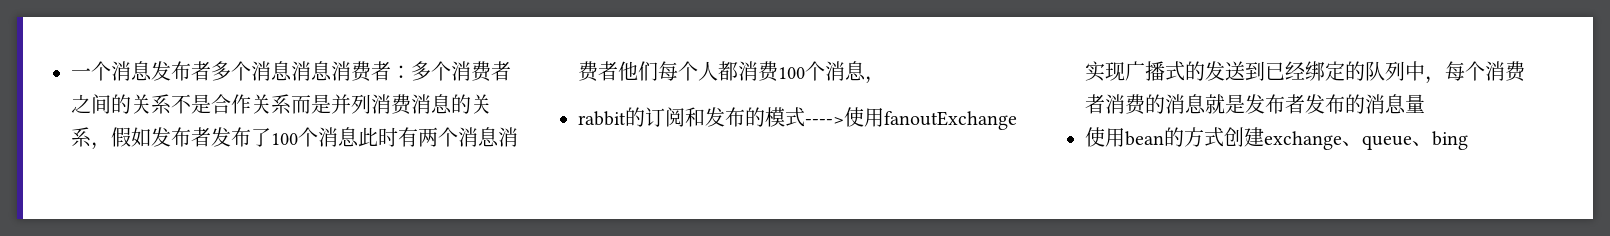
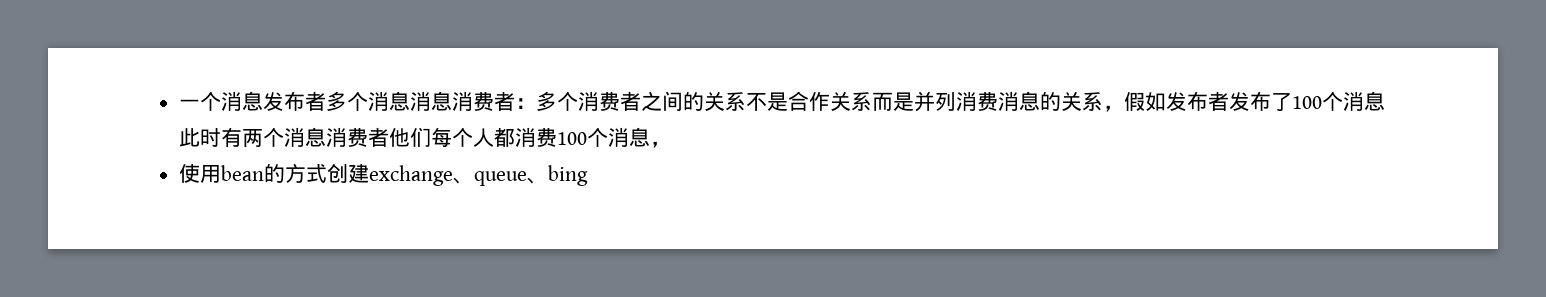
- rabbit的订阅和发布的模式---->使用fanoutExchange实现广播式的发送到已经绑定的队列中，每个消费者消费的消息就是发布者发布的消息量

